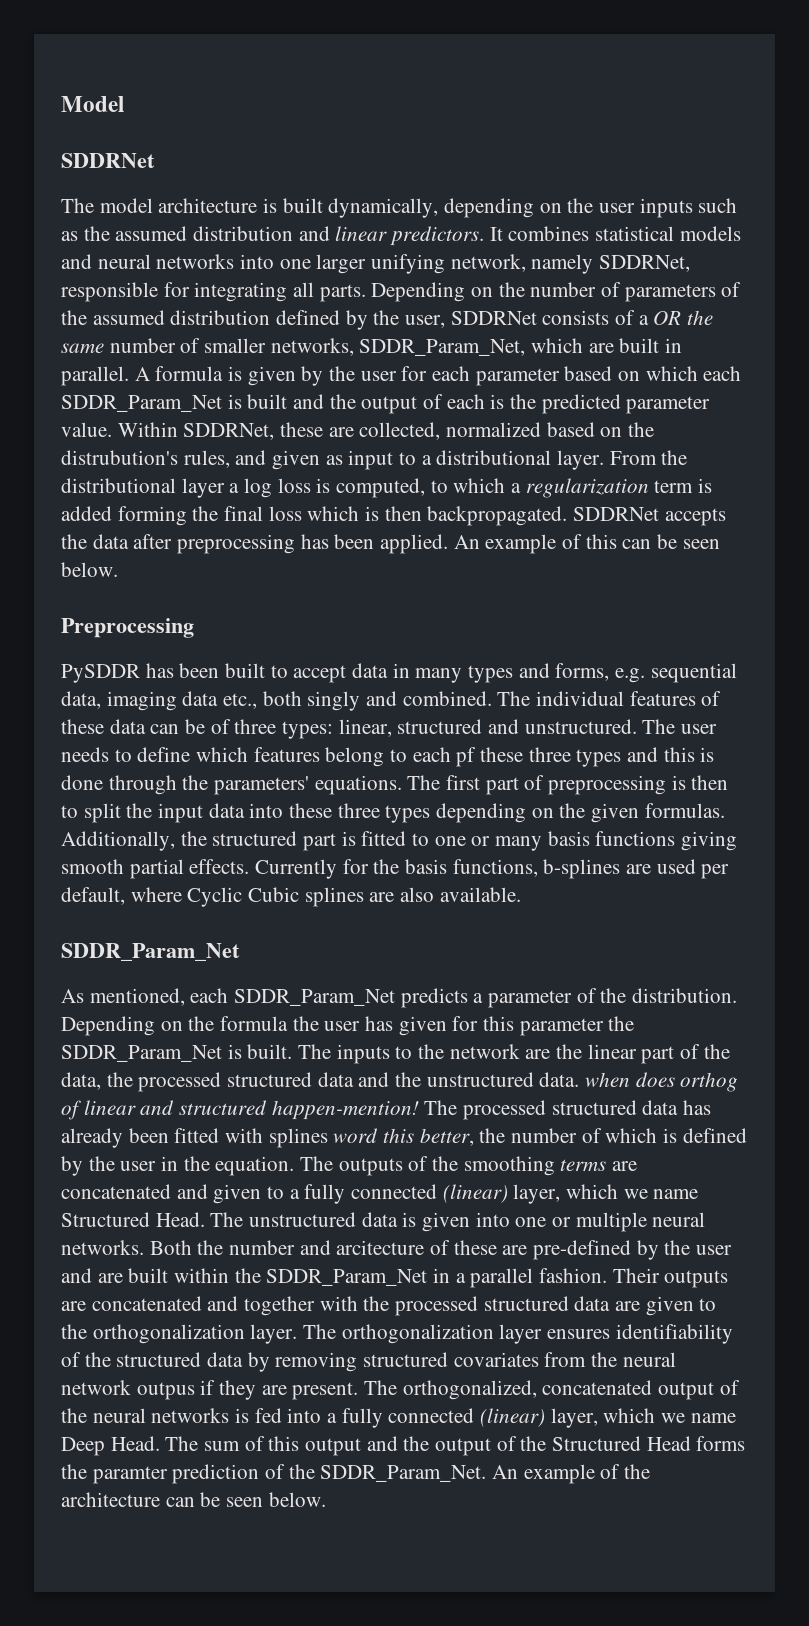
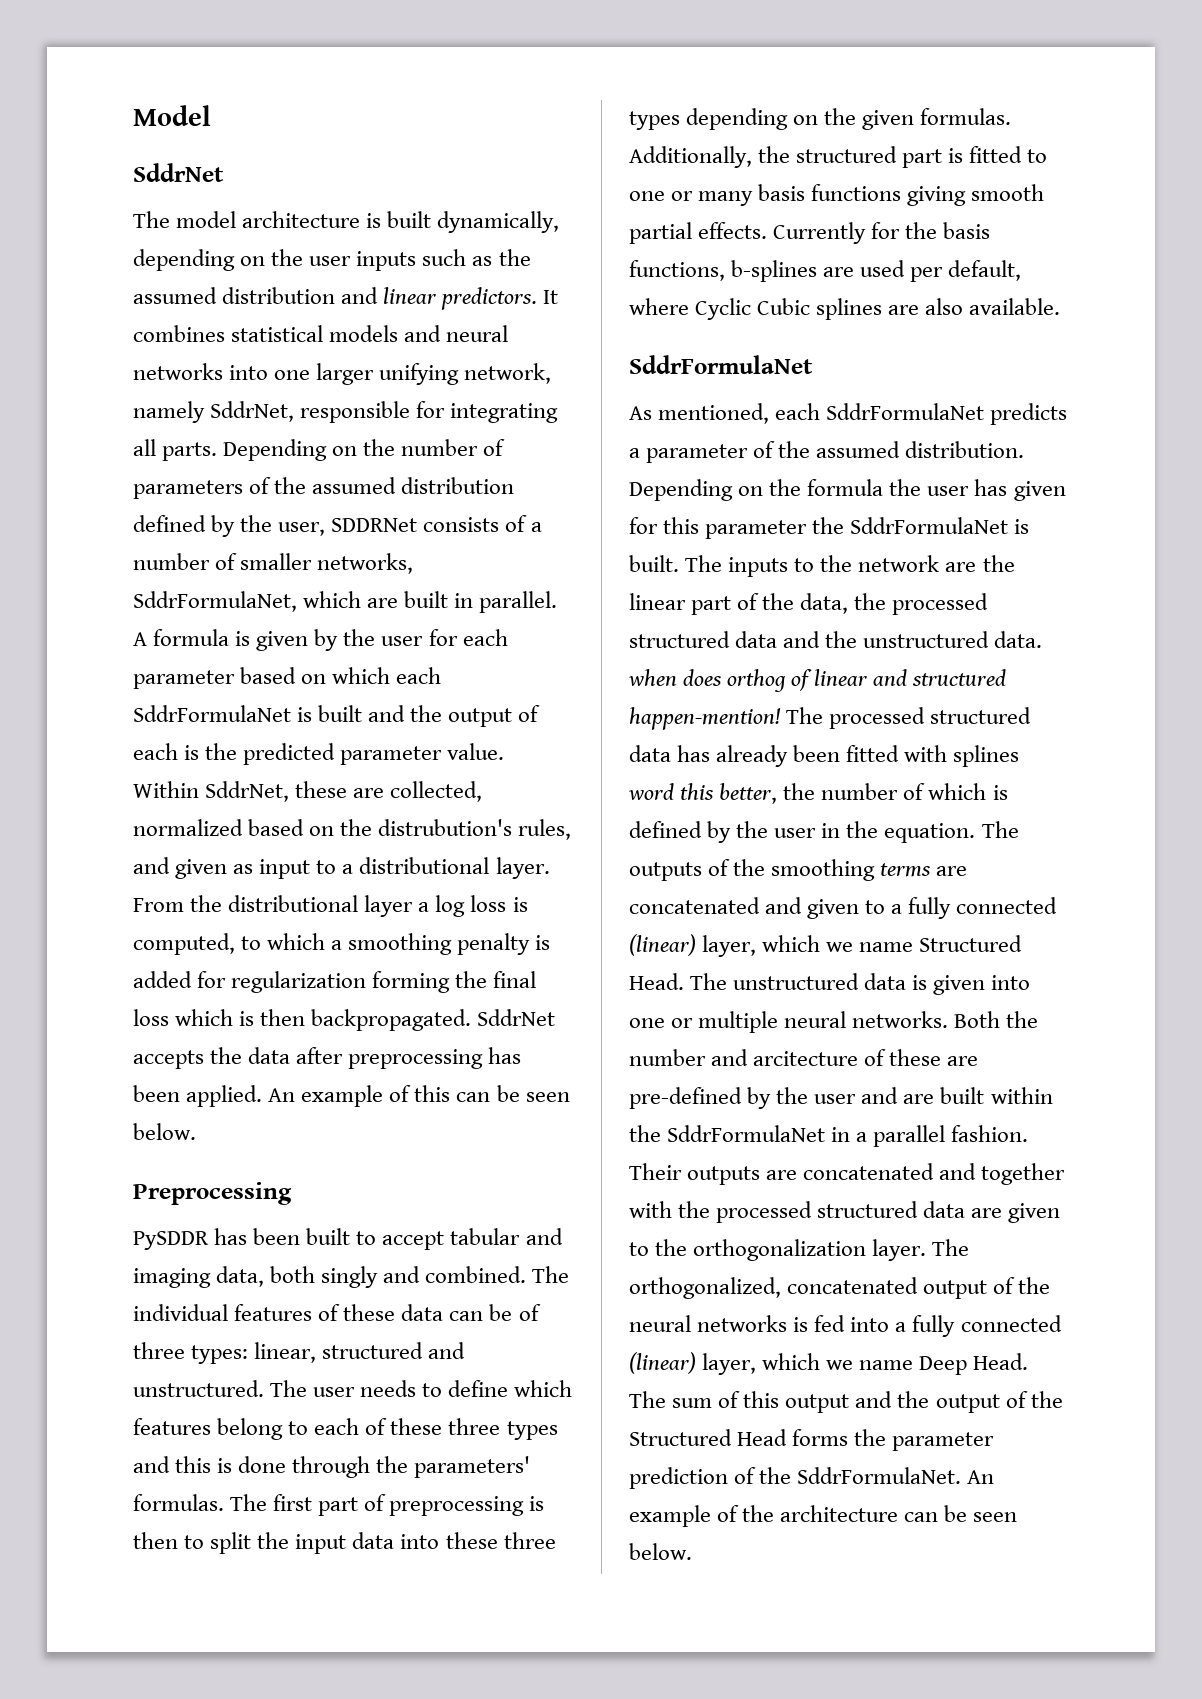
  Model
- SDDRNet
+ SddrNet
- It combines statistical models and neural networks into one larger unifying network, namely SDDRNet, responsible for integrating all parts.
+ It combines statistical models and neural networks into one larger unifying network, namely SddrNet, responsible for integrating all parts.
- Depending on the number of parameters of the assumed distribution defined by the user, SDDRNet consists of a OR the same number of smaller networks, SDDR_Param_Net, which are built in parallel.
+ Depending on the number of parameters of the assumed distribution defined by the user, SDDRNet consists of a number of smaller networks, SddrFormulaNet, which are built in parallel.
- A formula is given by the user for each parameter based on which each SDDR_Param_Net is built and the output of each is the predicted parameter value.
+ A formula is given by the user for each parameter based on which each SddrFormulaNet is built and the output of each is the predicted parameter value.
- Within SDDRNet, these are collected, normalized based on the distrubution's rules, and given as input to a distributional layer.
+ Within SddrNet, these are collected, normalized based on the distrubution's rules, and given as input to a distributional layer.
- From the distributional layer a log loss is computed, to which a regularization term is added forming the final loss which is then backpropagated.
+ From the distributional layer a log loss is computed, to which a smoothing penalty is added for regularization forming the final loss which is then backpropagated.
- SDDRNet accepts the data after preprocessing has been applied.
+ SddrNet accepts the data after preprocessing has been applied.
- PySDDR has been built to accept data in many types and forms, e.g. sequential data, imaging data etc., both singly and combined.
+ PySDDR has been built to accept tabular and imaging data, both singly and combined.
- The user needs to define which features belong to each pf these three types and this is done through the parameters' equations.
+ The user needs to define which features belong to each of these three types and this is done through the parameters' formulas.
  Currently for the basis functions, b-splines are used per default, where Cyclic Cubic splines are also available.
- SDDR_Param_Net
+ SddrFormulaNet
- As mentioned, each SDDR_Param_Net predicts a parameter of the distribution.
+ As mentioned, each SddrFormulaNet predicts a parameter of the assumed distribution.
- Depending on the formula the user has given for this parameter the SDDR_Param_Net is built.
+ Depending on the formula the user has given for this parameter the SddrFormulaNet is built.
- Both the number and arcitecture of these are pre-defined by the user and are built within the SDDR_Param_Net in a parallel fashion.
+ Both the number and arcitecture of these are pre-defined by the user and are built within the SddrFormulaNet in a parallel fashion.
- The orthogonalization layer ensures identifiability of the structured data by removing structured covariates from the neural network outpus if they are present. The orthogonalized, concatenated output of the neural networks is fed into a fully connected (linear) layer, which we name Deep Head.
+ The orthogonalized, concatenated output of the neural networks is fed into a fully connected (linear) layer, which we name Deep Head.
- The sum of this output and the output of the Structured Head forms the paramter prediction of the SDDR_Param_Net.
+ The sum of this output and the output of the Structured Head forms the parameter prediction of the SddrFormulaNet.

